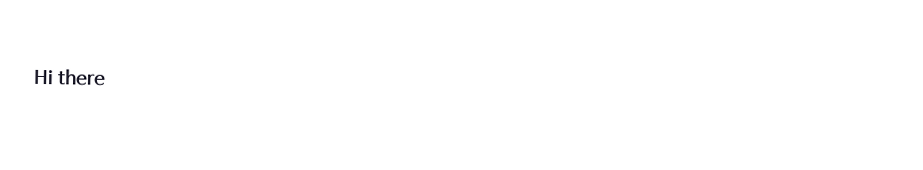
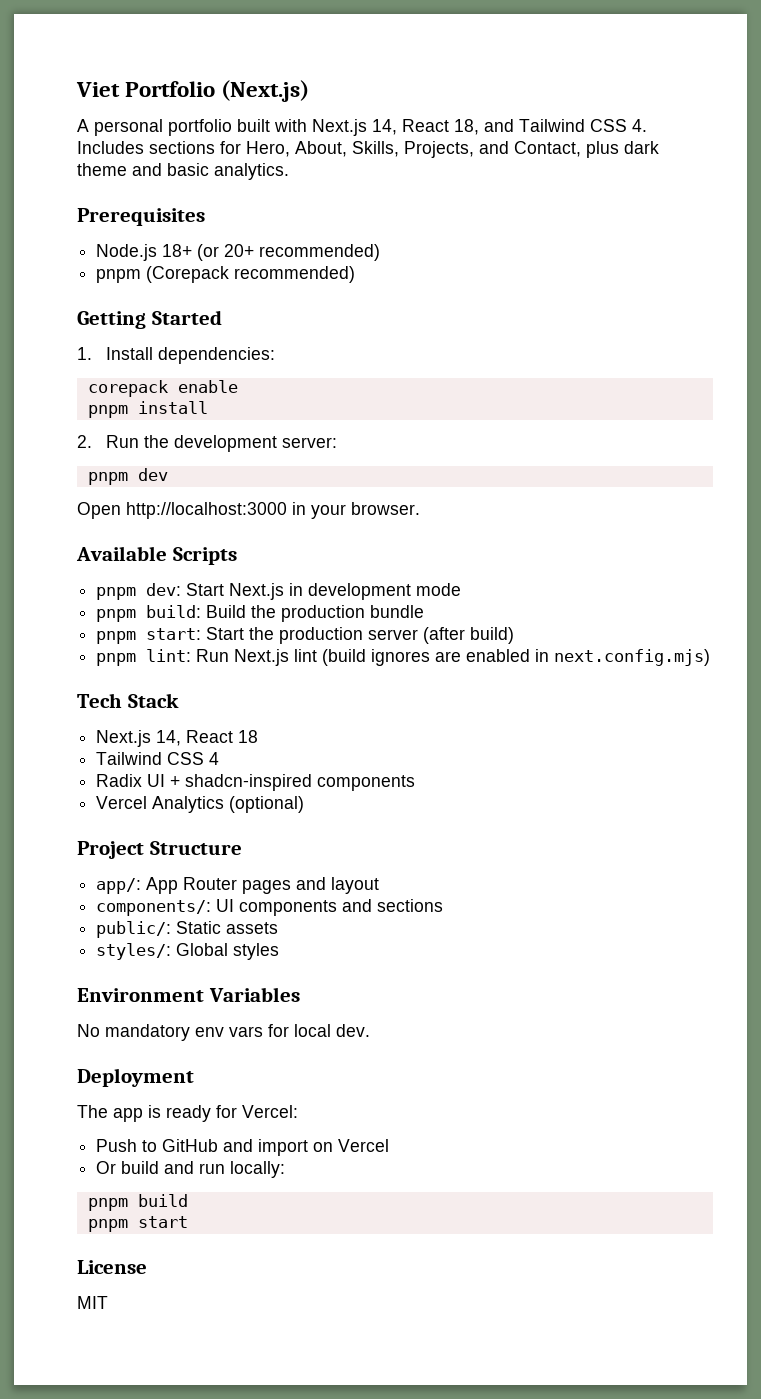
- Hi there
+ Viet Portfolio (Next.js)
+ A personal portfolio built with Next.js 14, React 18, and Tailwind CSS 4. Includes sections for Hero, About, Skills, Projects, and Contact, plus dark theme and basic analytics.
+ Prerequisites
+ Node.js 18+ (or 20+ recommended)
+ pnpm (Corepack recommended)
+ Getting Started
+ 1. Install dependencies:
+ corepack enable
+ pnpm install
+ 2. Run the development server:
+ pnpm dev
+ Open http://localhost:3000 in your browser.
+ Available Scripts
+ pnpm dev: Start Next.js in development mode
+ pnpm build: Build the production bundle
+ pnpm start: Start the production server (after build)
+ pnpm lint: Run Next.js lint (build ignores are enabled in next.config.mjs)
+ Tech Stack
+ Next.js 14, React 18
+ Tailwind CSS 4
+ Radix UI + shadcn-inspired components
+ Vercel Analytics (optional)
+ Project Structure
+ app/: App Router pages and layout
+ components/: UI components and sections
+ public/: Static assets
+ styles/: Global styles
+ Environment Variables
+ No mandatory env vars for local dev.
+ Deployment
+ The app is ready for Vercel:
+ Push to GitHub and import on Vercel
+ Or build and run locally:
+ pnpm build
+ pnpm start
+ License
+ MIT

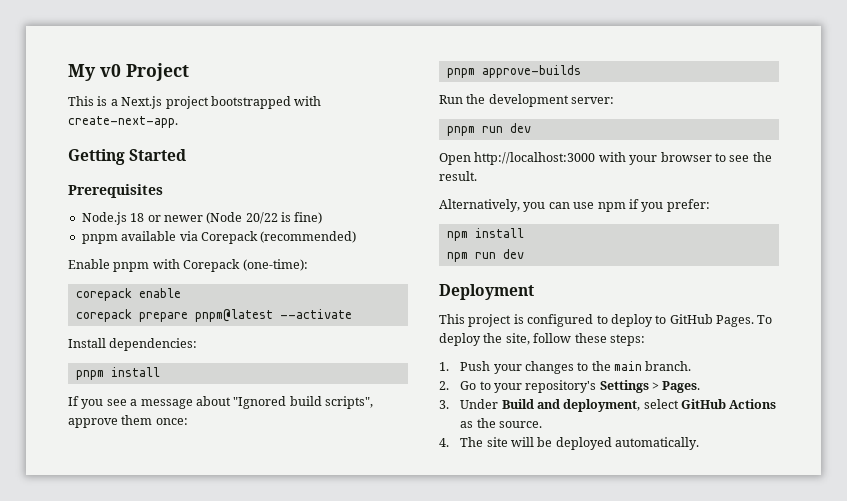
- Viet Portfolio (Next.js)
- A personal portfolio built with Next.js 14, React 18, and Tailwind CSS 4. Includes sections for Hero, About, Skills, Projects, and Contact, plus dark theme and basic analytics.
+ My v0 Project
+ This is a Next.js project bootstrapped with create-next-app.
+ Getting Started
  Prerequisites
- Node.js 18+ (or 20+ recommended)
- pnpm (Corepack recommended)
- Getting Started
- 1. Install dependencies:
+ Node.js 18 or newer (Node 20/22 is fine)
+ pnpm available via Corepack (recommended)
+ Enable pnpm with Corepack (one-time):
  corepack enable
+ corepack prepare pnpm@latest --activate
+ Install dependencies:
  pnpm install
- 2. Run the development server:
+ If you see a message about "Ignored build scripts", approve them once:
+ pnpm approve-builds
+ Run the development server:
- pnpm dev
+ pnpm run dev
- Open http://localhost:3000 in your browser.
- Available Scripts
- pnpm dev: Start Next.js in development mode
- pnpm build: Build the production bundle
- pnpm start: Start the production server (after build)
- pnpm lint: Run Next.js lint (build ignores are enabled in next.config.mjs)
- Tech Stack
- Next.js 14, React 18
- Tailwind CSS 4
- Radix UI + shadcn-inspired components
- Vercel Analytics (optional)
- Project Structure
- app/: App Router pages and layout
- components/: UI components and sections
- public/: Static assets
- styles/: Global styles
- Environment Variables
- No mandatory env vars for local dev.
+ Open http://localhost:3000 with your browser to see the result.
+ Alternatively, you can use npm if you prefer:
+ npm install
+ npm run dev
  Deployment
- The app is ready for Vercel:
- Push to GitHub and import on Vercel
- Or build and run locally:
- pnpm build
- pnpm start
- License
- MIT
+ This project is configured to deploy to GitHub Pages. To deploy the site, follow these steps:
+ 1. Push your changes to the main branch.
+ 2. Go to your repository's Settings > Pages.
+ 3. Under Build and deployment, select GitHub Actions as the source.
+ 4. The site will be deployed automatically.

